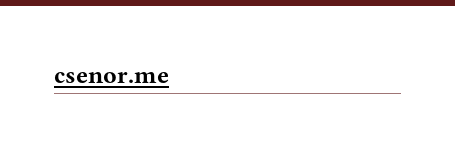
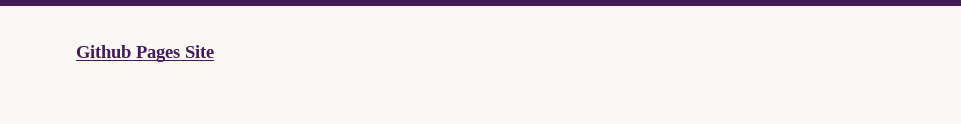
- csenor.me
+ Github Pages Site

